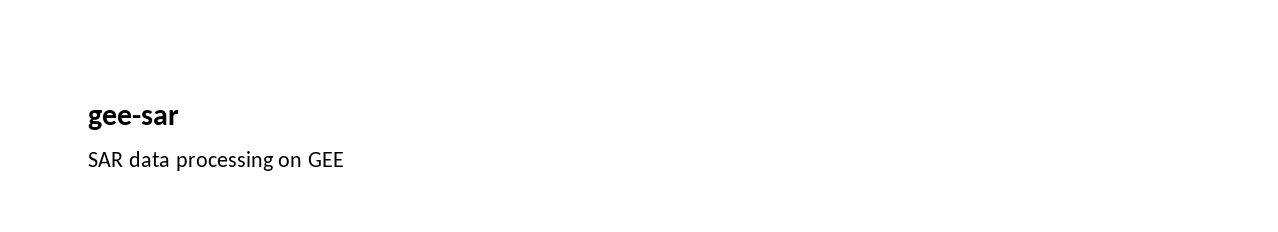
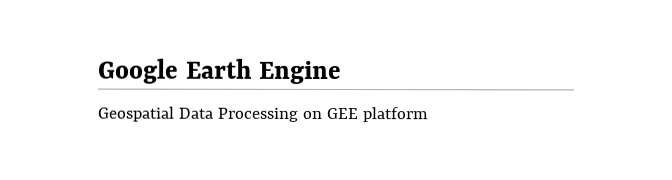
- gee-sar
- SAR data processing on GEE
+ Google Earth Engine
+ Geospatial Data Processing on GEE platform

